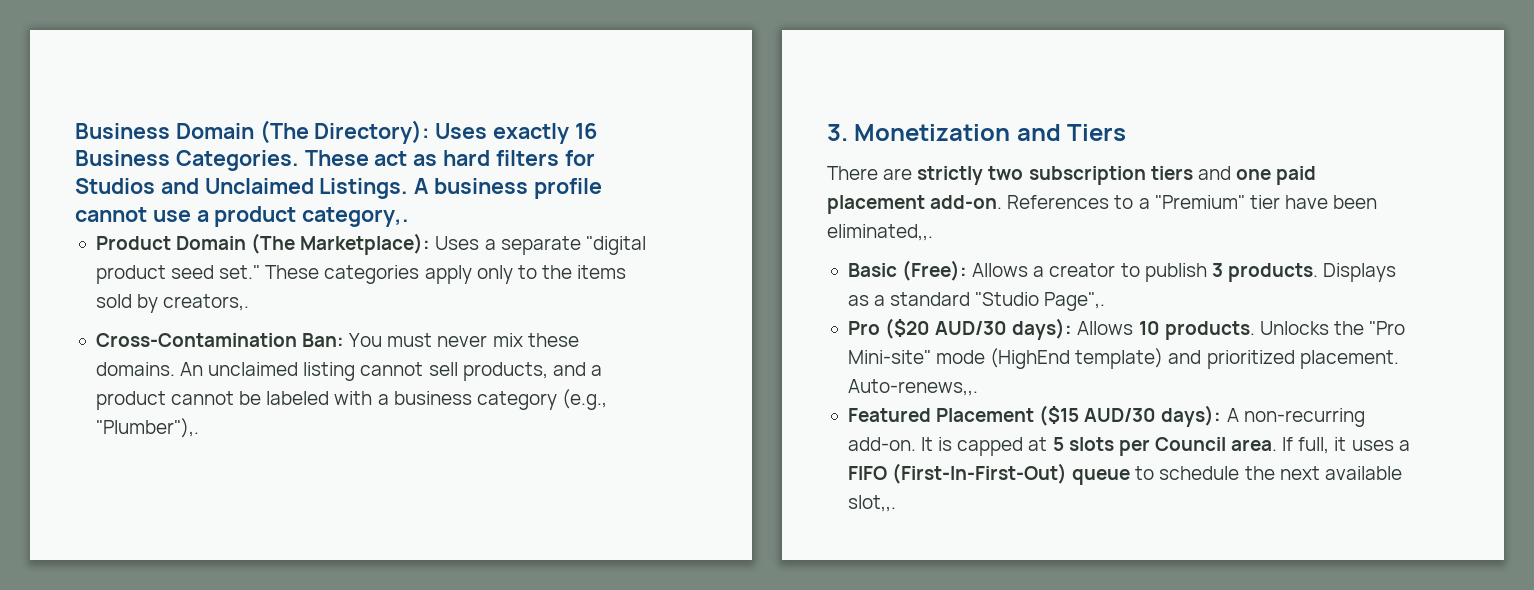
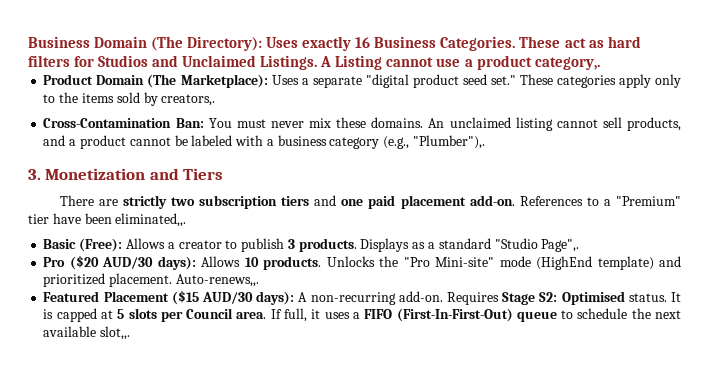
- A business profile cannot use a product category,.
+ A Listing cannot use a product category,.
+ Requires Stage S2: Optimised status.

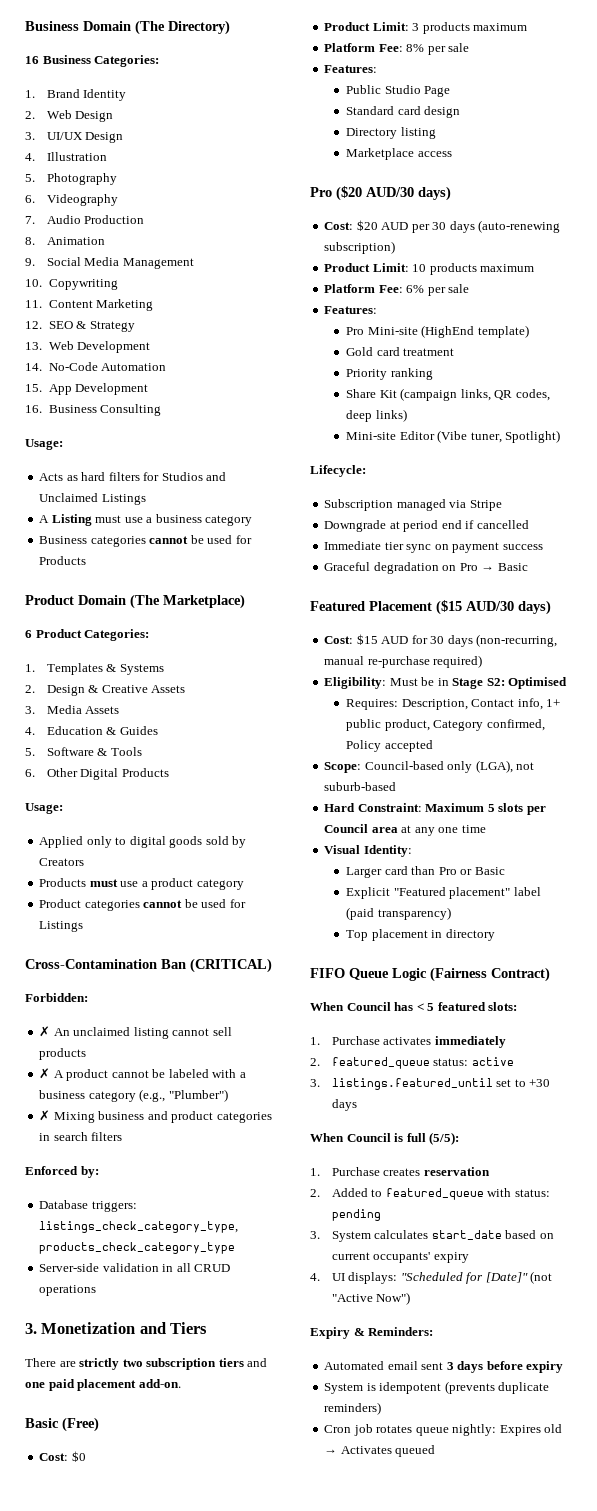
- Business Domain (The Directory): Uses exactly 16 Business Categories. These act as hard filters for Studios and Unclaimed Listings. A Listing cannot use a product category,.
- Product Domain (The Marketplace): Uses a separate "digital product seed set." These categories apply only to the items sold by creators,.
- Cross-Contamination Ban: You must never mix these domains. An unclaimed listing cannot sell products, and a product cannot be labeled with a business category (e.g., "Plumber"),.
+ Business Domain (The Directory)
+ 16 Business Categories:
+ 1. Brand Identity
+ 2. Web Design
+ 3. UI/UX Design
+ 4. Illustration
+ 5. Photography
+ 6. Videography
+ 7. Audio Production
+ 8. Animation
+ 9. Social Media Management
+ 10. Copywriting
+ 11. Content Marketing
+ 12. SEO & Strategy
+ 13. Web Development
+ 14. No-Code Automation
+ 15. App Development
+ 16. Business Consulting
+ Usage:
+ Acts as hard filters for Studios and Unclaimed Listings
+ A Listing must use a business category
+ Business categories cannot be used for Products
+ Product Domain (The Marketplace)
+ 6 Product Categories:
+ 1. Templates & Systems
+ 2. Design & Creative Assets
+ 3. Media Assets
+ 4. Education & Guides
+ 5. Software & Tools
+ 6. Other Digital Products
+ Usage:
+ Applied only to digital goods sold by Creators
+ Products must use a product category
+ Product categories cannot be used for Listings
+ Cross-Contamination Ban (CRITICAL)
+ Forbidden:
+ ✗ An unclaimed listing cannot sell products
+ ✗ A product cannot be labeled with a business category (e.g., "Plumber")
+ ✗ Mixing business and product categories in search filters
+ Enforced by:
+ Database triggers: listings_check_category_type, products_check_category_type
+ Server-side validation in all CRUD operations
- There are strictly two subscription tiers and one paid placement add-on. References to a "Premium" tier have been eliminated,,.
- Basic (Free): Allows a creator to publish 3 products. Displays as a standard "Studio Page",.
- Pro ($20 AUD/30 days): Allows 10 products. Unlocks the "Pro Mini-site" mode (HighEnd template) and prioritized placement. Auto-renews,,.
- Featured Placement ($15 AUD/30 days): A non-recurring add-on. Requires Stage S2: Optimised status. It is capped at 5 slots per Council area. If full, it uses a FIFO (First-In-First-Out) queue to schedule the next available slot,,.
+ There are strictly two subscription tiers and one paid placement add-on.
+ Basic (Free)
+ Cost: $0
+ Product Limit: 3 products maximum
+ Platform Fee: 8% per sale
+ Features:
+ Public Studio Page
+ Standard card design
+ Directory listing
+ Marketplace access
+ Pro ($20 AUD/30 days)
+ Cost: $20 AUD per 30 days (auto-renewing subscription)
+ Product Limit: 10 products maximum
+ Platform Fee: 6% per sale
+ Features:
+ Pro Mini-site (HighEnd template)
+ Gold card treatment
+ Priority ranking
+ Share Kit (campaign links, QR codes, deep links)
+ Mini-site Editor (Vibe tuner, Spotlight)
+ Lifecycle:
+ Subscription managed via Stripe
+ Downgrade at period end if cancelled
+ Immediate tier sync on payment success
+ Graceful degradation on Pro → Basic
+ Featured Placement ($15 AUD/30 days)
+ Cost: $15 AUD for 30 days (non-recurring, manual re-purchase required)
+ Eligibility: Must be in Stage S2: Optimised
+ Requires: Description, Contact info, 1+ public product, Category confirmed, Policy accepted
+ Scope: Council-based only (LGA), not suburb-based
+ Hard Constraint: Maximum 5 slots per Council area at any one time
+ Visual Identity:
+ Larger card than Pro or Basic
+ Explicit "Featured placement" label (paid transparency)
+ Top placement in directory
+ FIFO Queue Logic (Fairness Contract)
+ When Council has < 5 featured slots:
+ 1. Purchase activates immediately
+ 2. featured_queue status: active
+ 3. listings.featured_until set to +30 days
+ When Council is full (5/5):
+ 1. Purchase creates reservation
+ 2. Added to featured_queue with status: pending
+ 3. System calculates start_date based on current occupants' expiry
+ 4. UI displays: "Scheduled for [Date]" (not "Active Now")
+ Expiry & Reminders:
+ Automated email sent 3 days before expiry
+ System is idempotent (prevents duplicate reminders)
+ Cron job rotates queue nightly: Expires old → Activates queued

